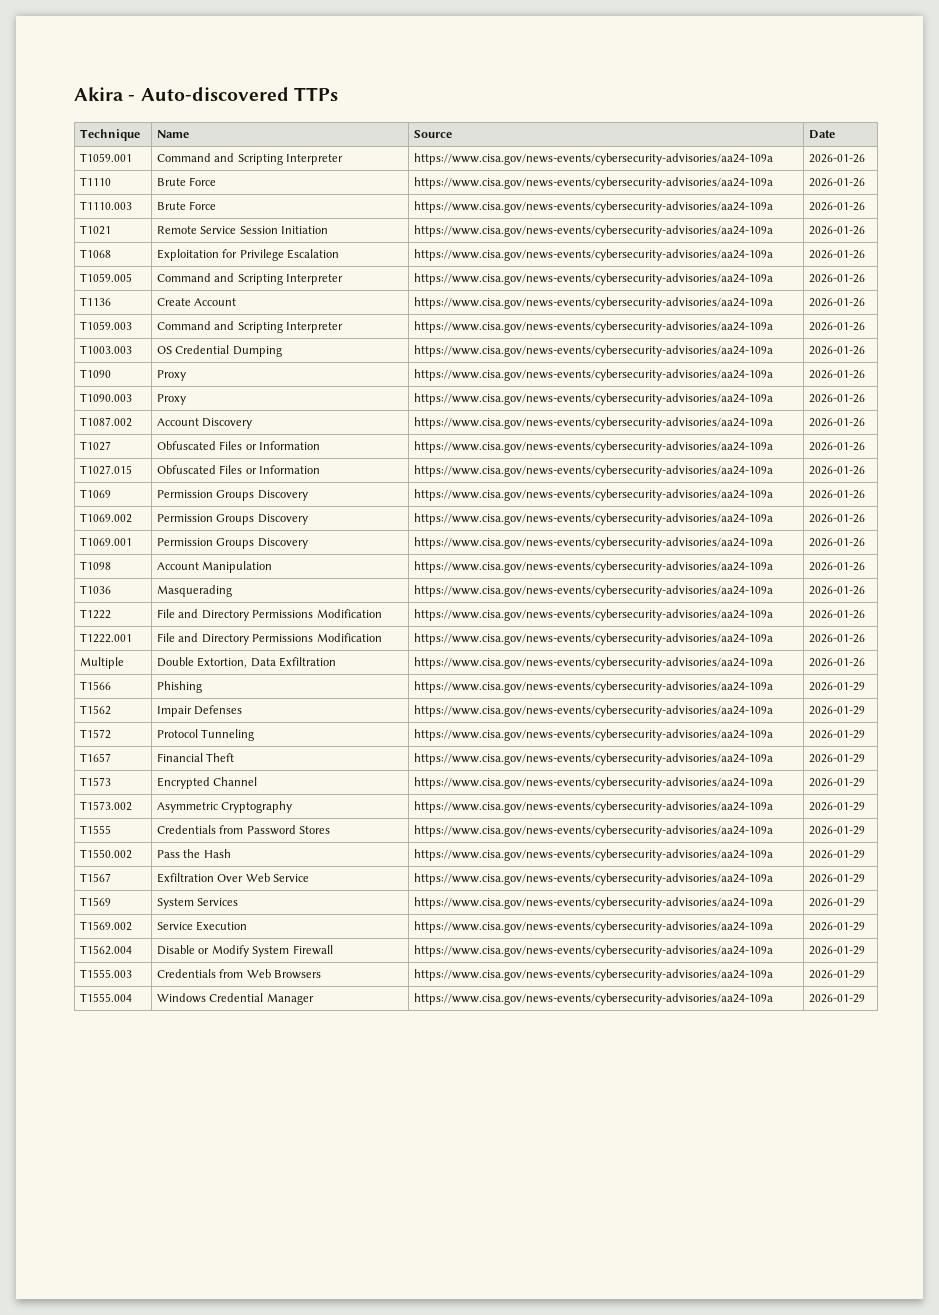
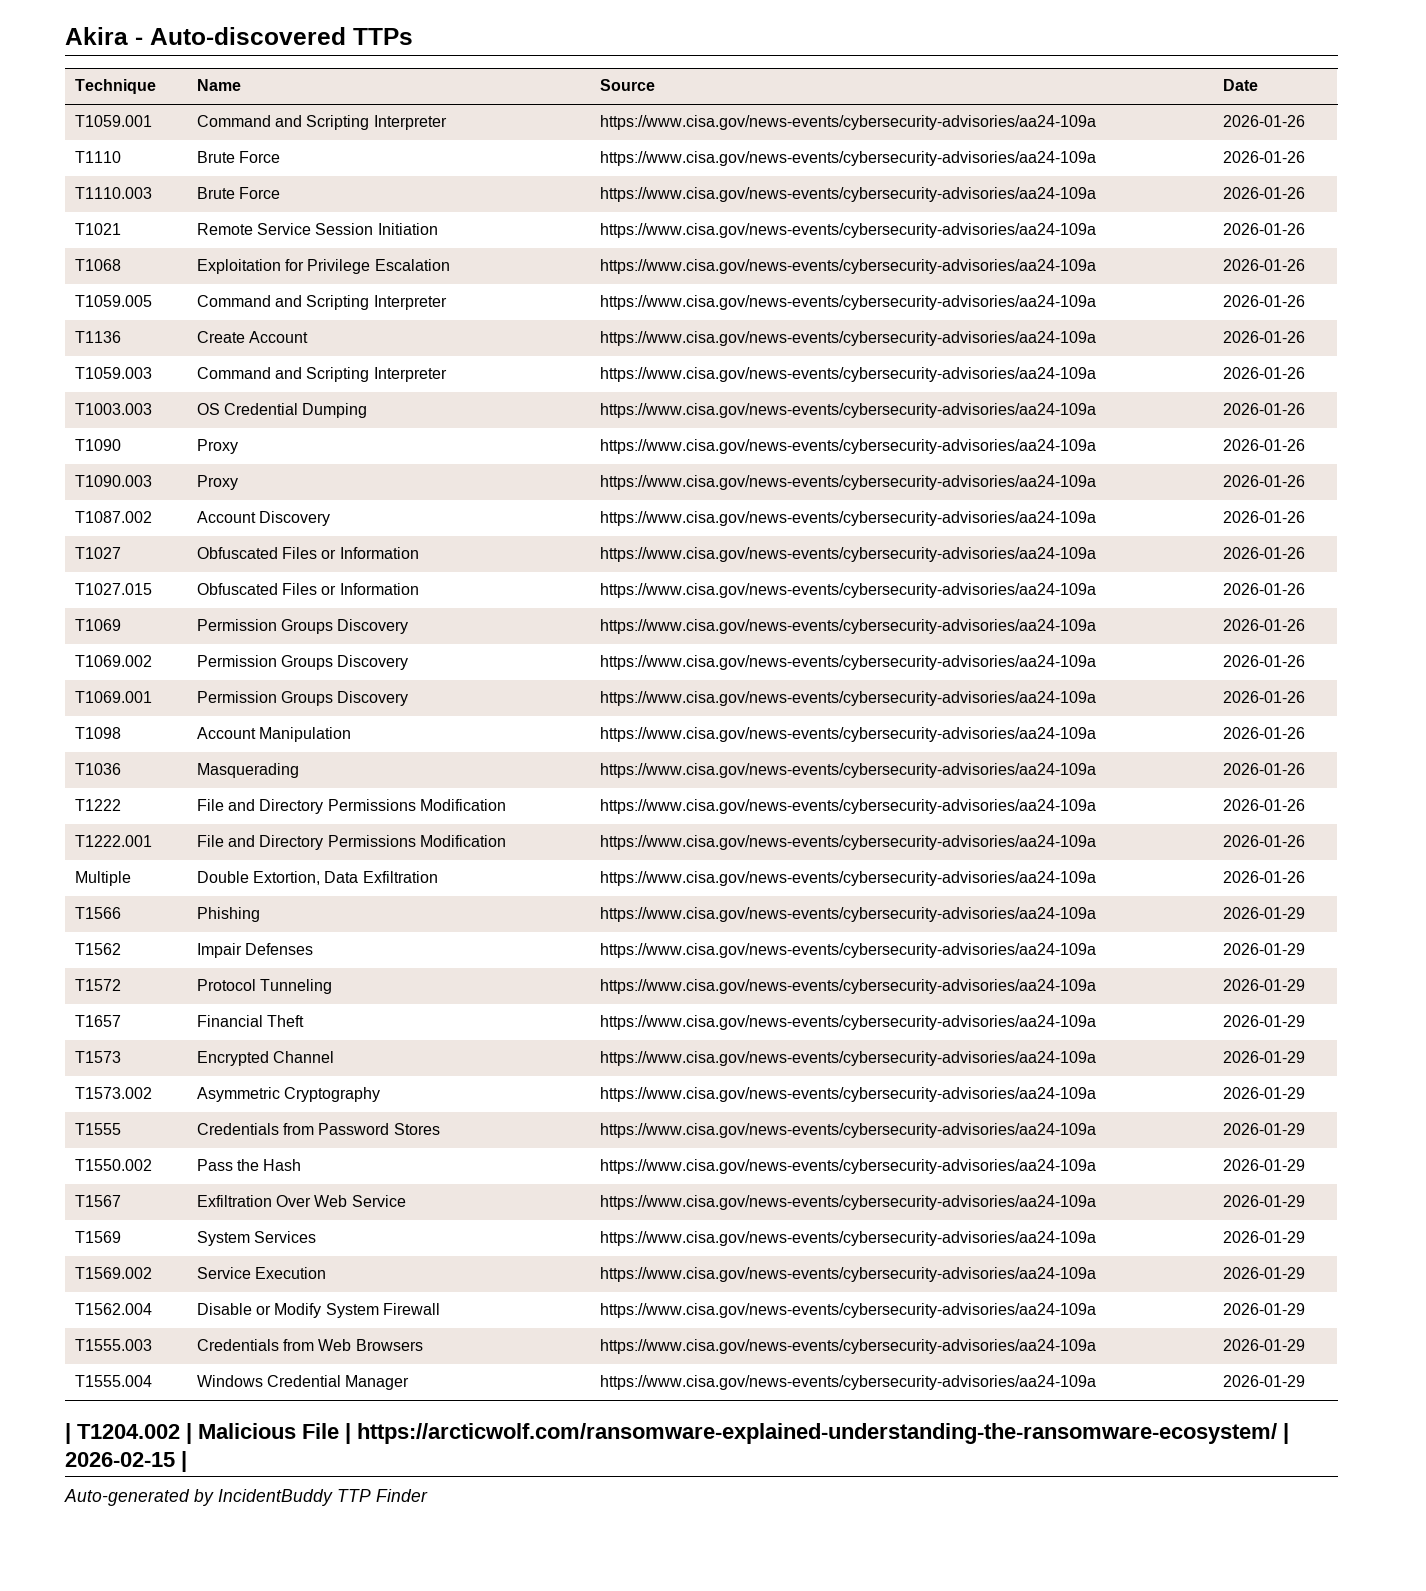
+ | T1204.002 | Malicious File | https://arcticwolf.com/ransomware-explained-understanding-the-ransomware-ecosystem/ | 2026-02-15 |
+ Auto-generated by IncidentBuddy TTP Finder

